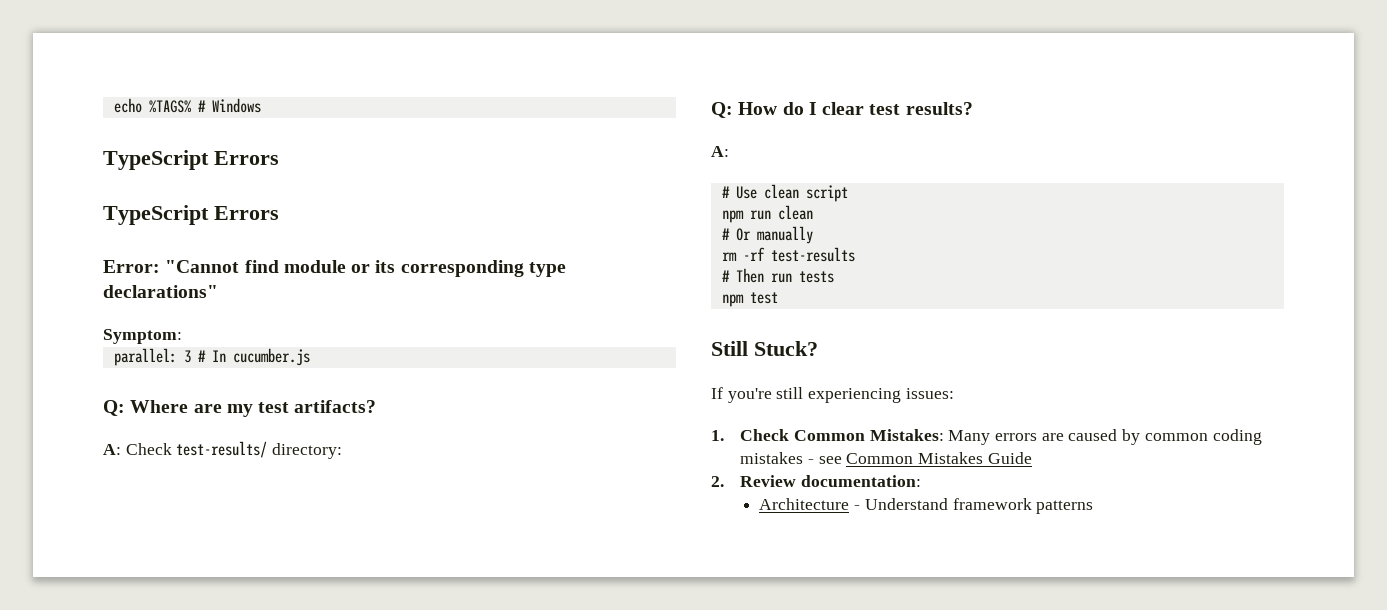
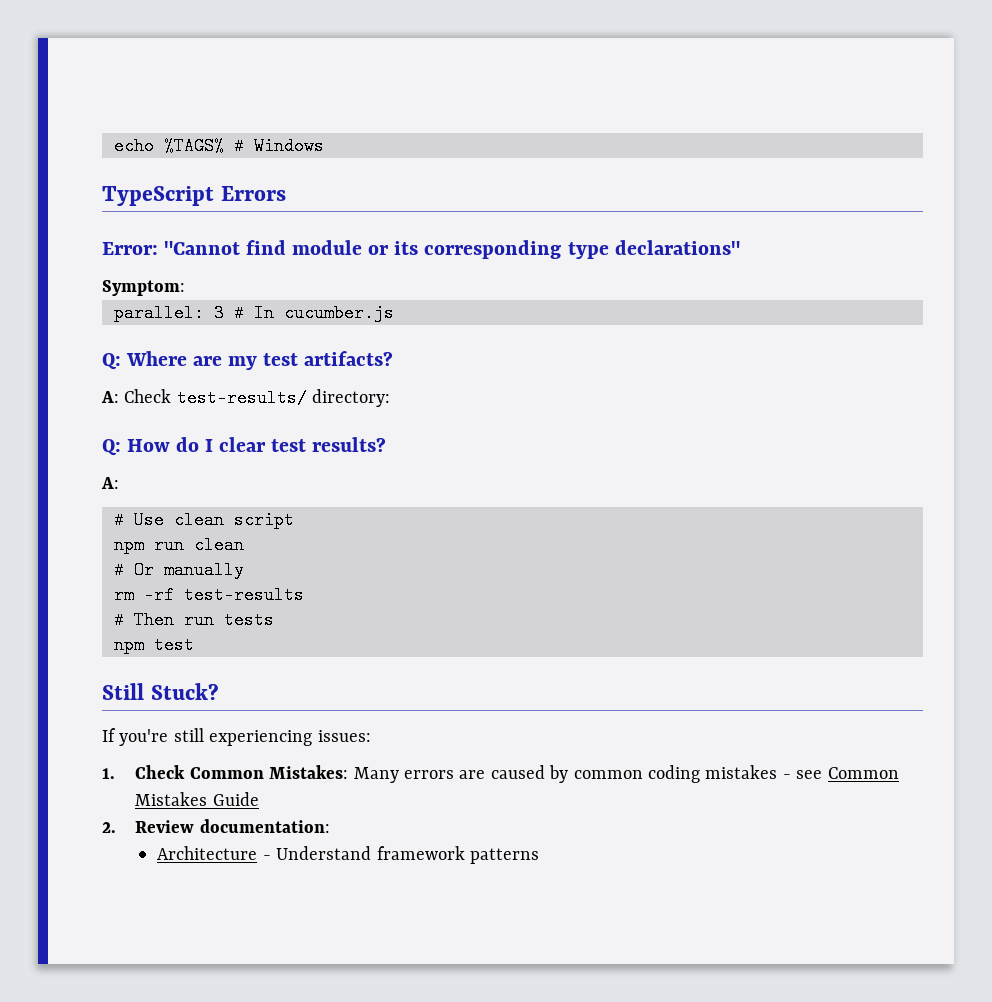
  echo %TAGS% # Windows
- TypeScript Errors

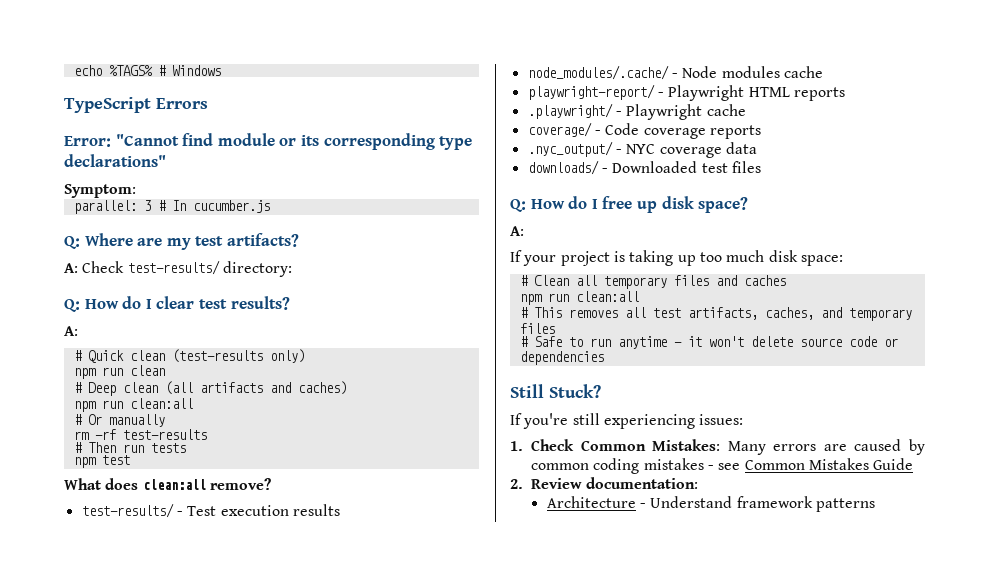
- # Use clean script
+ # Quick clean (test-results only)
+ # Deep clean (all artifacts and caches)
+ npm run clean:all
+ What does clean:all remove?
+ test-results/ - Test execution results
+ node_modules/.cache/ - Node modules cache
+ playwright-report/ - Playwright HTML reports
+ .playwright/ - Playwright cache
+ coverage/ - Code coverage reports
+ .nyc_output/ - NYC coverage data
+ downloads/ - Downloaded test files
+ Q: How do I free up disk space?
+ A:
+ If your project is taking up too much disk space:
+ # Clean all temporary files and caches
+ npm run clean:all
+ # This removes all test artifacts, caches, and temporary files
+ # Safe to run anytime - it won't delete source code or dependencies

